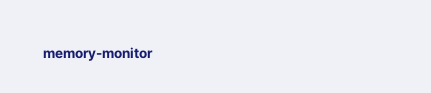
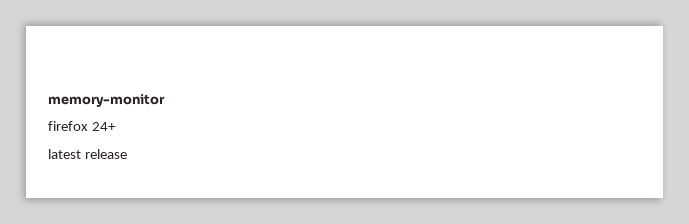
+ firefox 24+
+ latest release

